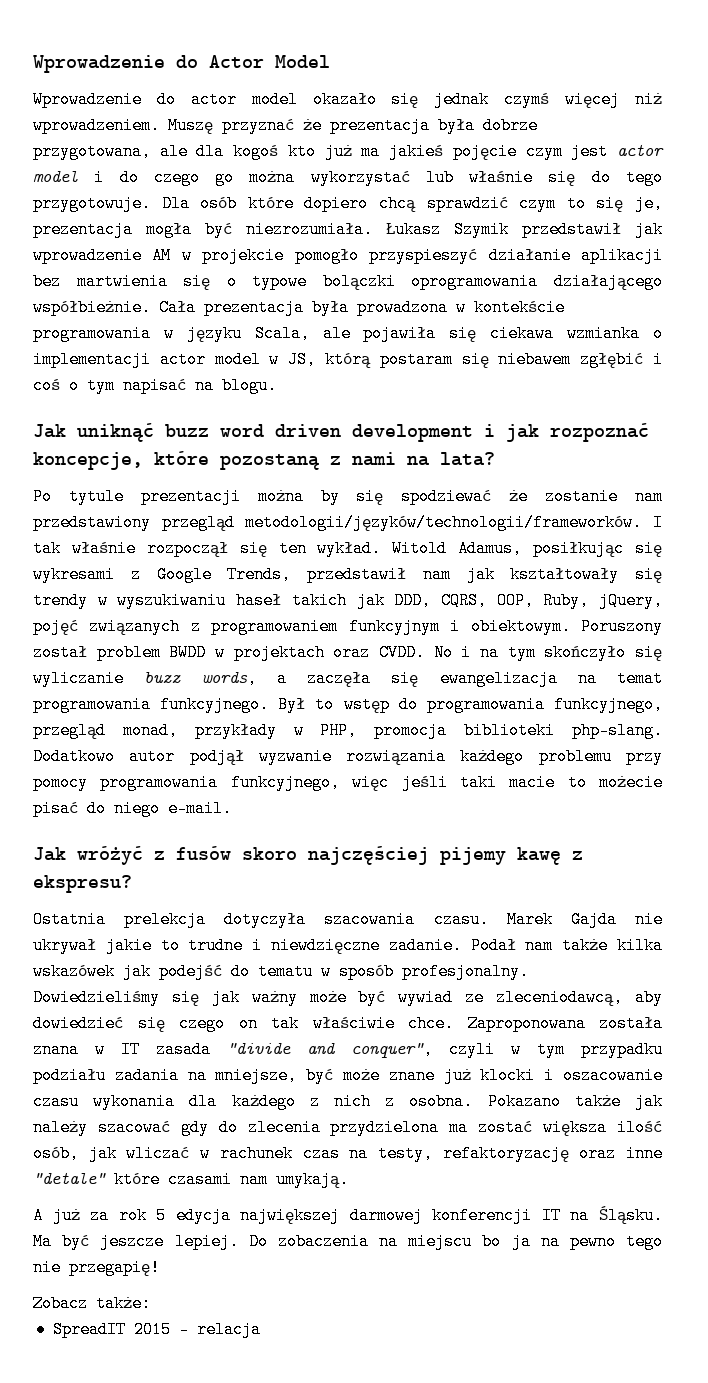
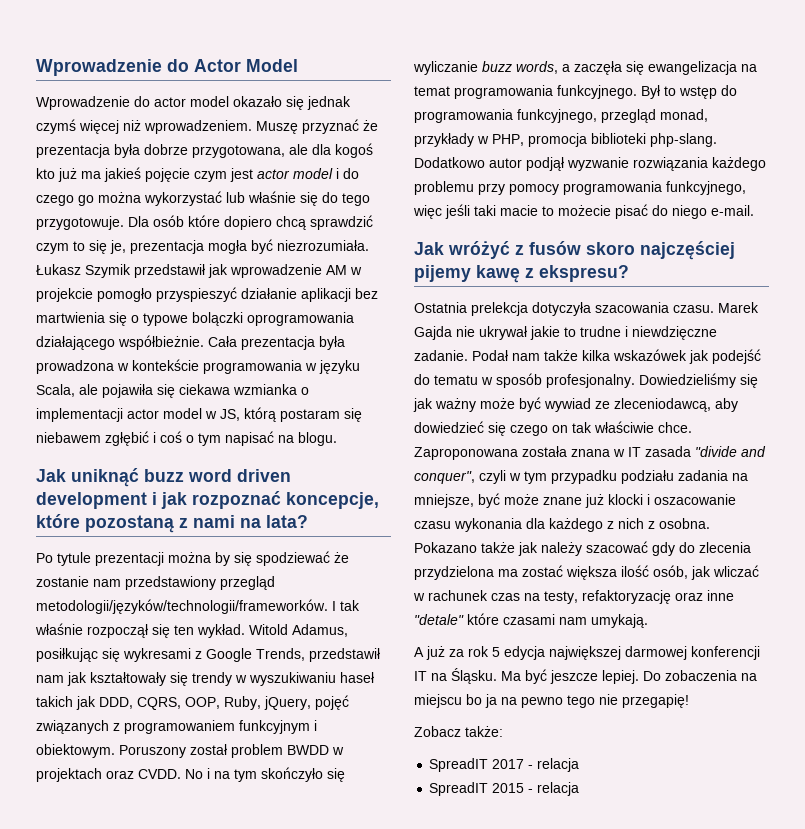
+ SpreadIT 2017 - relacja

